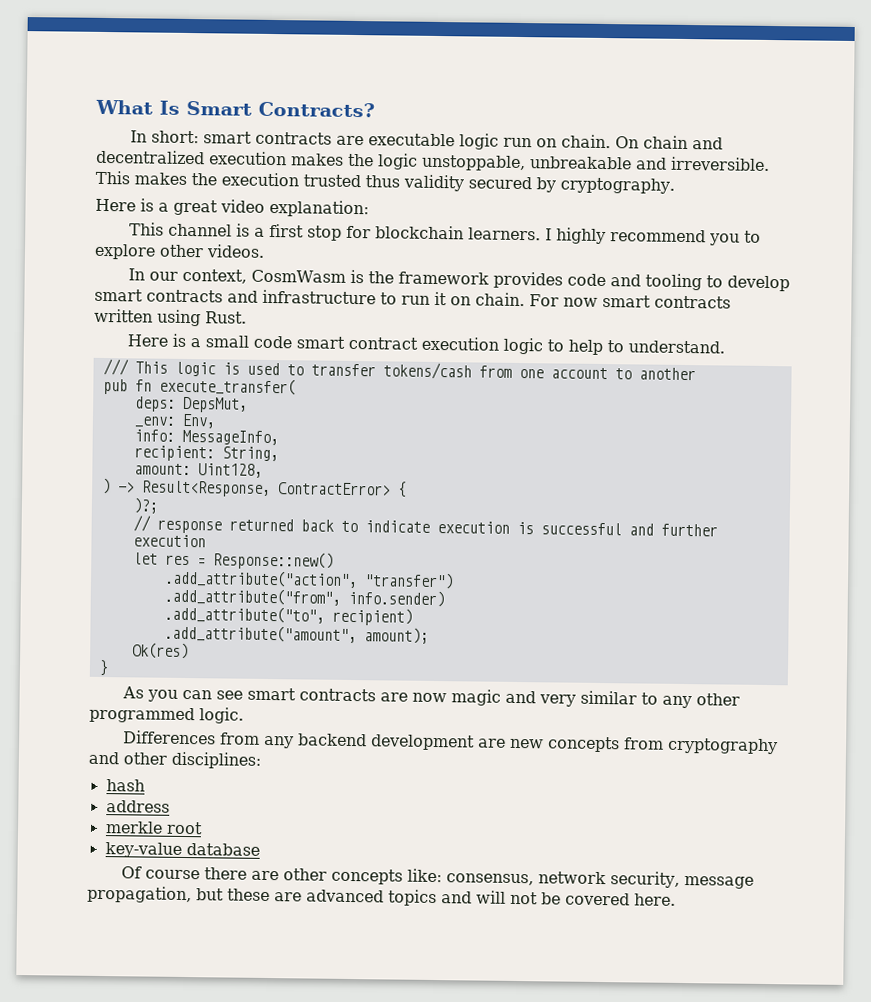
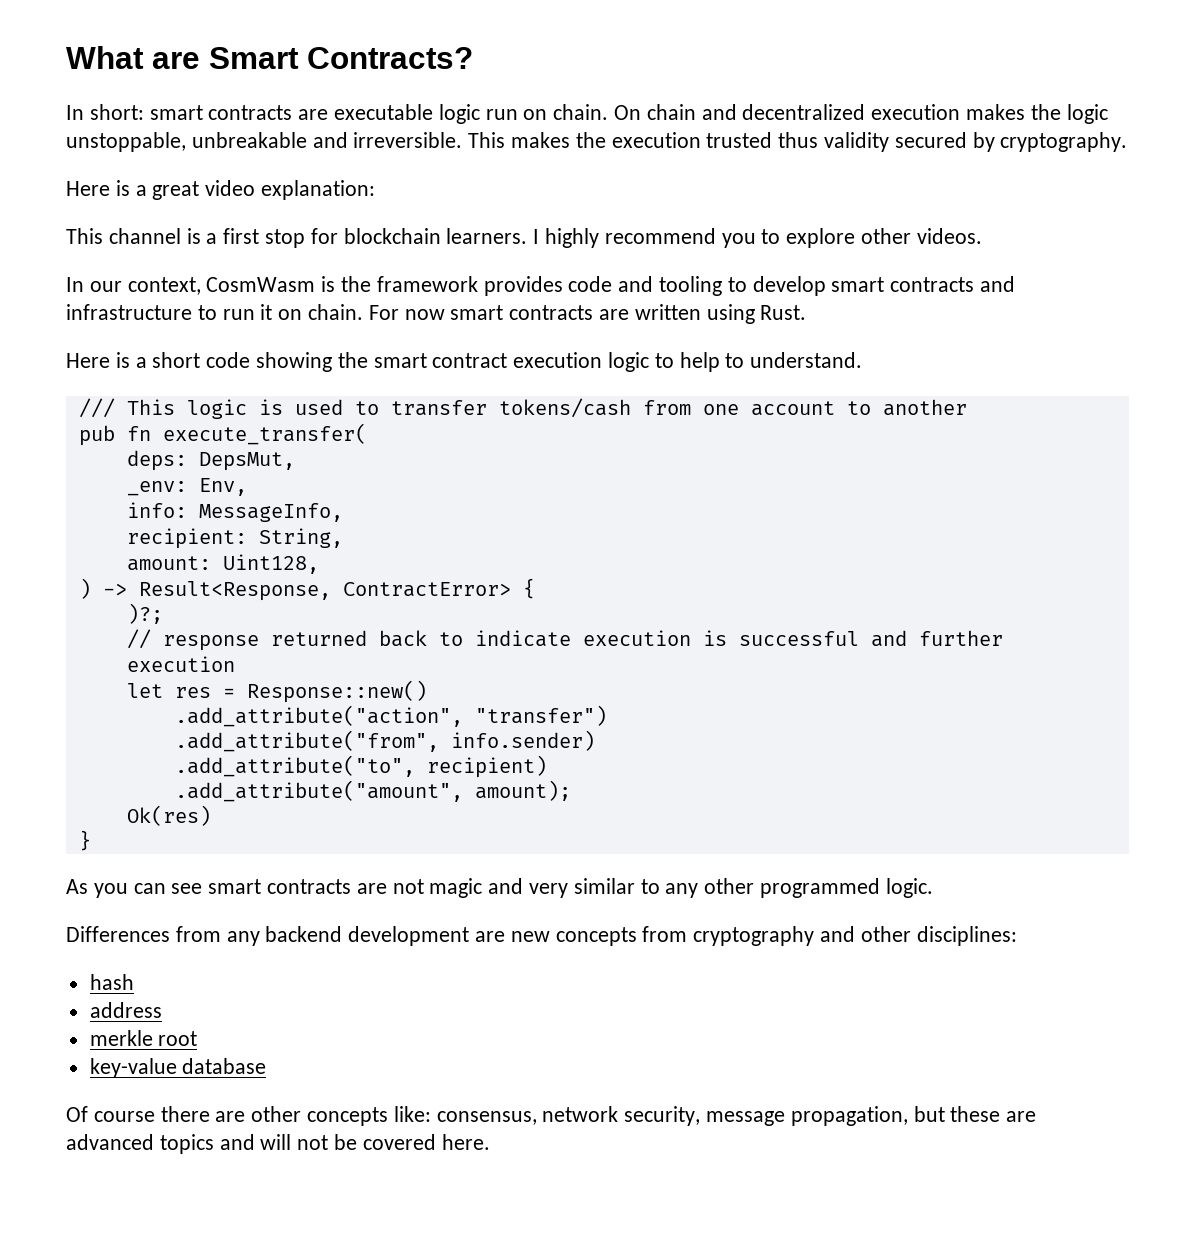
- What Is Smart Contracts?
+ What are Smart Contracts?
- For now smart contracts written using Rust.
+ For now smart contracts are written using Rust.
- Here is a small code smart contract execution logic to help to understand.
+ Here is a short code showing the smart contract execution logic to help to understand.
- As you can see smart contracts are now magic and very similar to any other programmed logic.
+ As you can see smart contracts are not magic and very similar to any other programmed logic.

